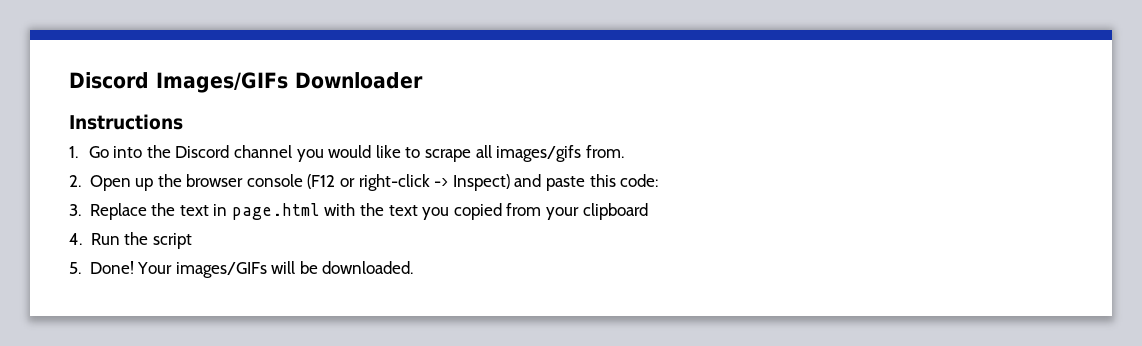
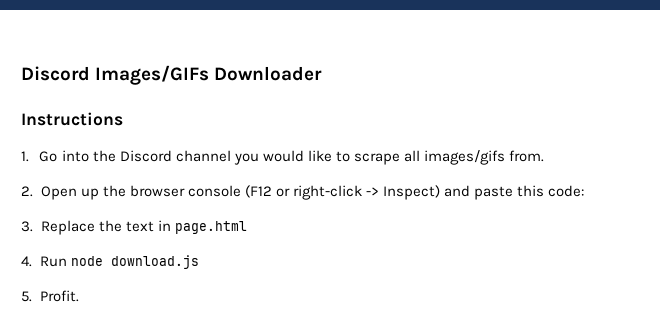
- 3. Replace the text in page.html with the text you copied from your clipboard
+ 3. Replace the text in page.html
- 4. Run the script
+ 4. Run node download.js
- 5. Done! Your images/GIFs will be downloaded.
+ 5. Profit.

